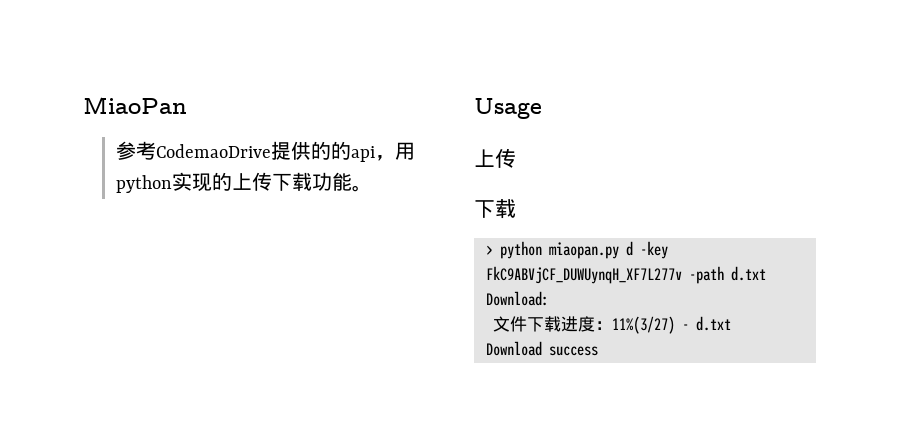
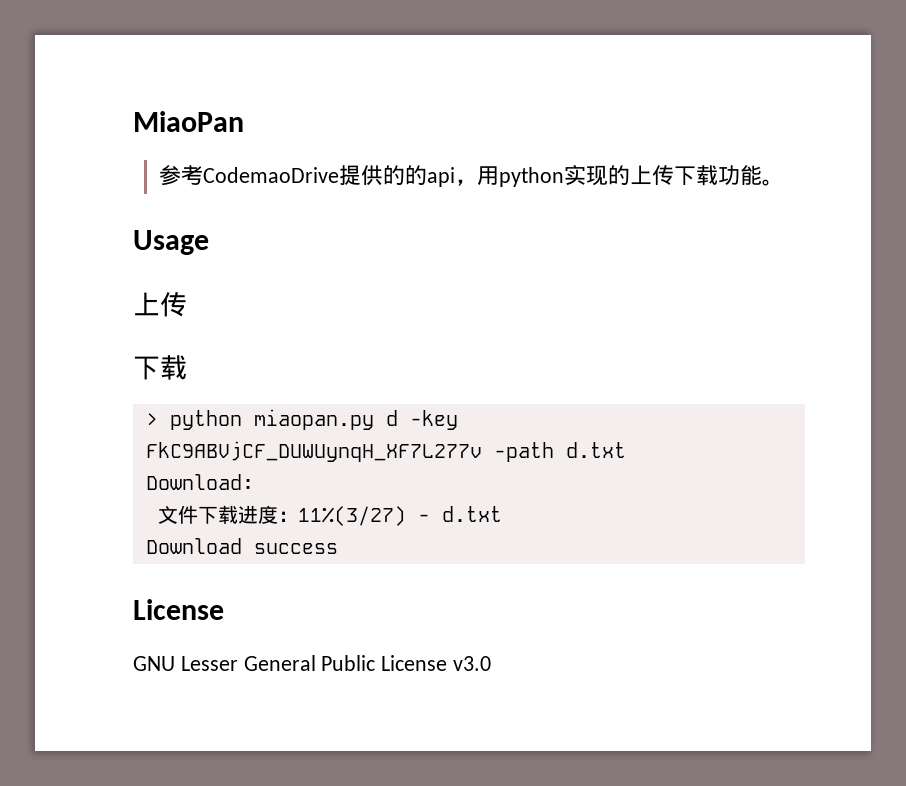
  Download success
+ License
+ GNU Lesser General Public License v3.0

